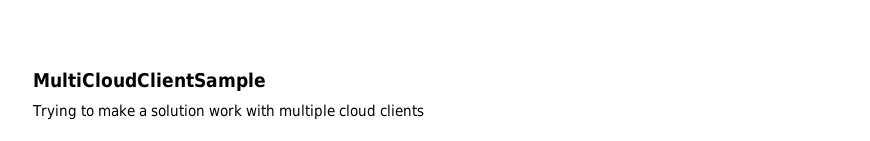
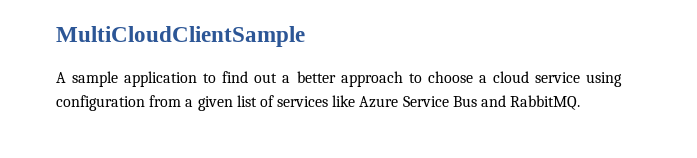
- Trying to make a solution work with multiple cloud clients
+ A sample application to find out a better approach to choose a cloud service using configuration from a given list of services like Azure Service Bus and RabbitMQ.

